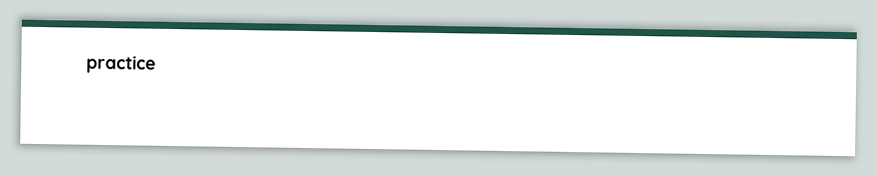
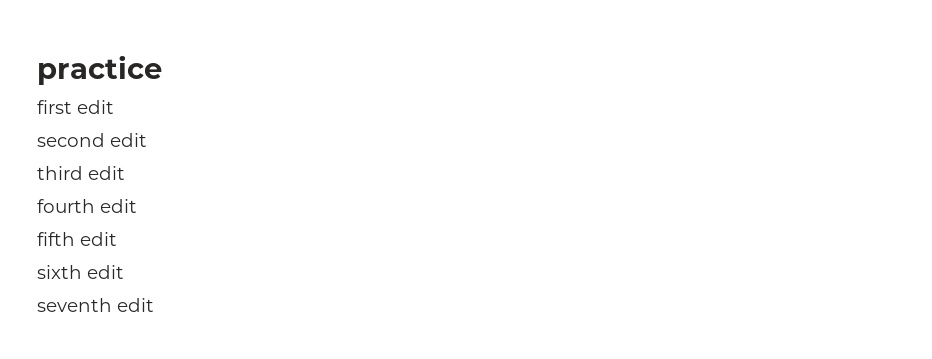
+ first edit
+ second edit
+ third edit
+ fourth edit
+ fifth edit
+ sixth edit
+ seventh edit

